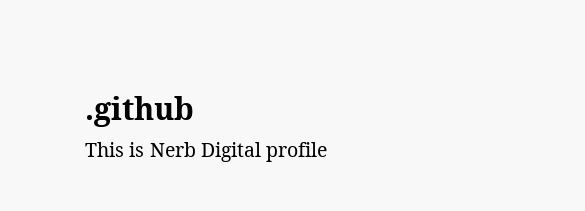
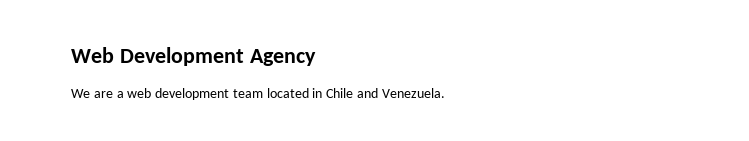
- .github
- This is Nerb Digital profile
+ Web Development Agency
+ We are a web development team located in Chile and Venezuela.

